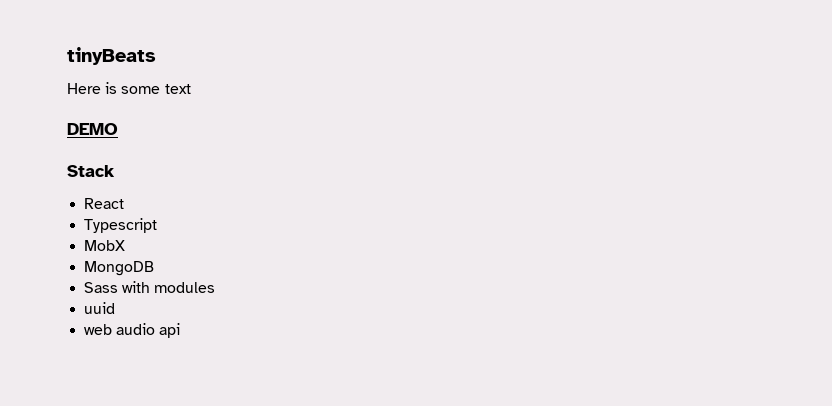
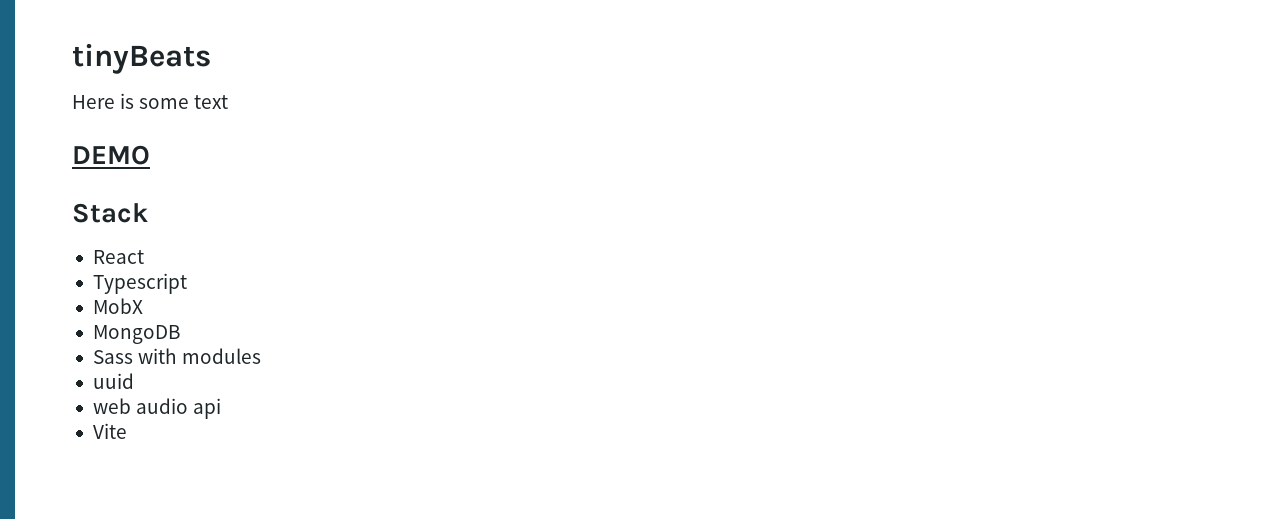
+ Vite

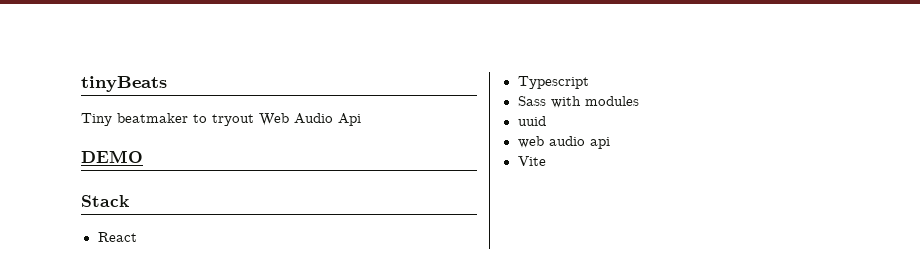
- Here is some text
+ Tiny beatmaker to tryout Web Audio Api
- MobX
- MongoDB

